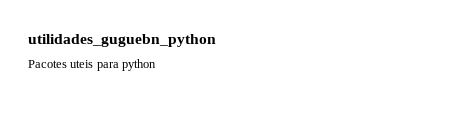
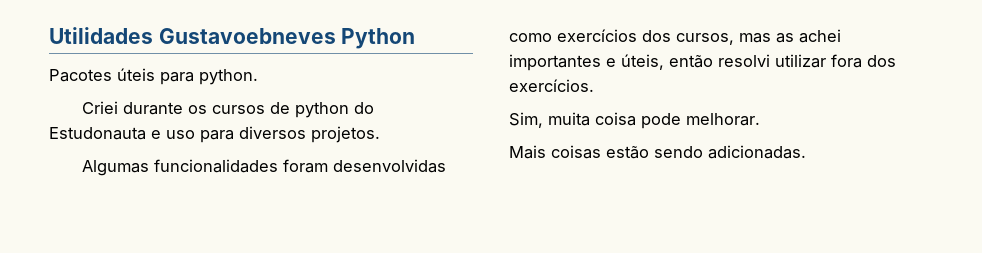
- utilidades_guguebn_python
- Pacotes uteis para python
+ Utilidades Gustavoebneves Python
+ Pacotes úteis para python.
+ Criei durante os cursos de python do Estudonauta e uso para diversos projetos.
+ Algumas funcionalidades foram desenvolvidas como exercícios dos cursos, mas as achei importantes e úteis, então resolvi utilizar fora dos exercícios.
+ Sim, muita coisa pode melhorar.
+ Mais coisas estão sendo adicionadas.

